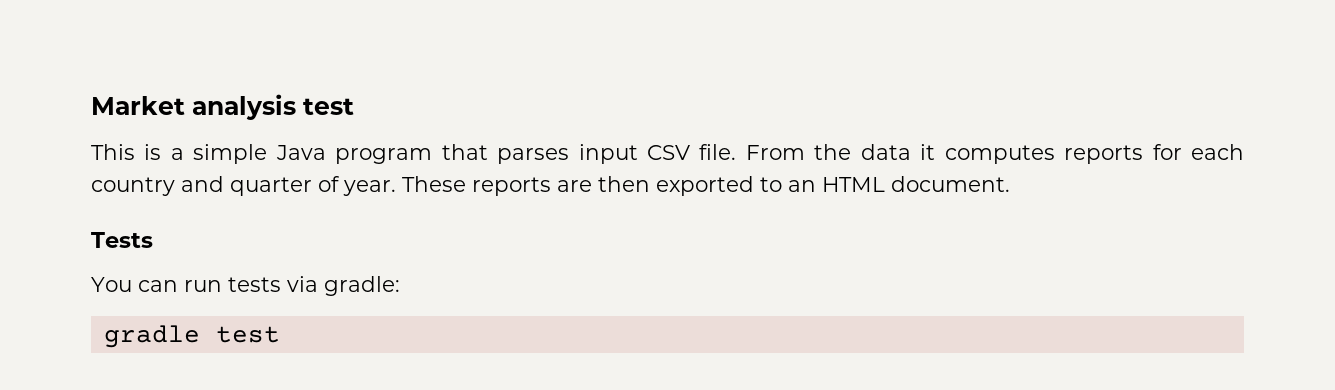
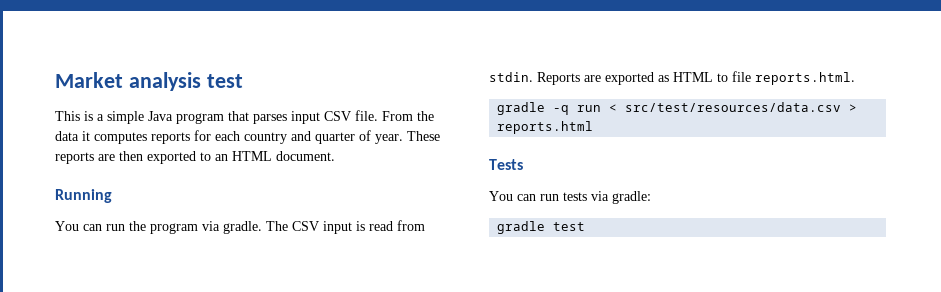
+ Running
+ You can run the program via gradle. The CSV input is read from stdin. Reports are exported as HTML to file reports.html.
+ gradle -q run < src/test/resources/data.csv > reports.html

